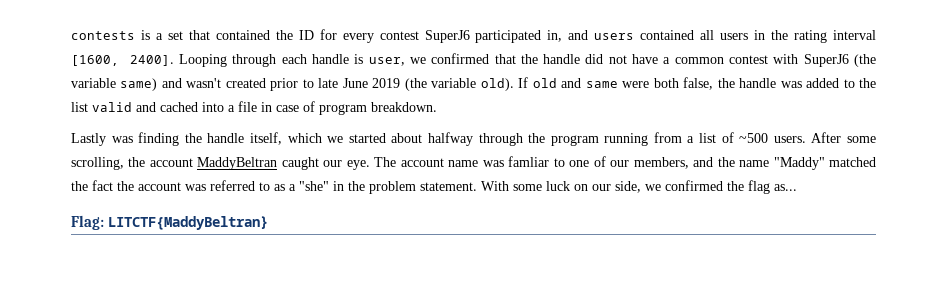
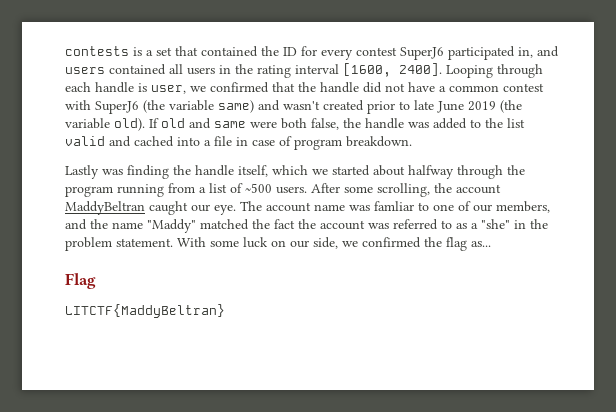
- Flag: LITCTF{MaddyBeltran}
+ Flag
+ LITCTF{MaddyBeltran}

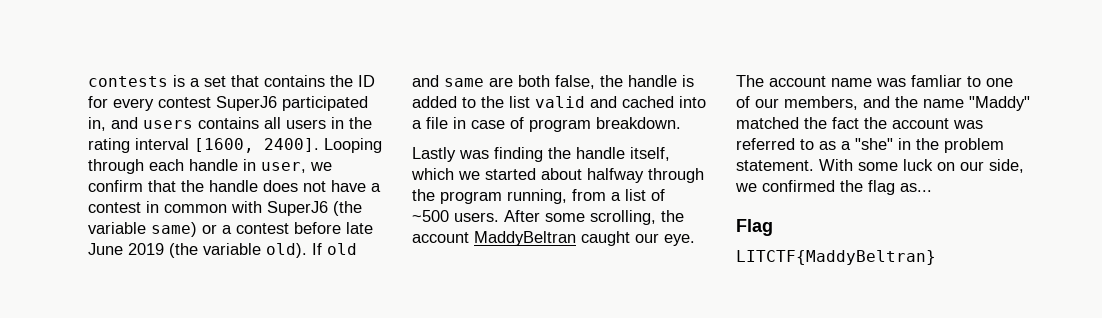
- contests is a set that contained the ID for every contest SuperJ6 participated in, and users contained all users in the rating interval [1600, 2400].
+ contests is a set that contains the ID for every contest SuperJ6 participated in, and users contains all users in the rating interval [1600, 2400].
- Looping through each handle is user, we confirmed that the handle did not have a common contest with SuperJ6 (the variable same) and wasn't created prior to late June 2019 (the variable old).
+ Looping through each handle in user, we confirm that the handle does not have a contest in common with SuperJ6 (the variable same) or a contest before late June 2019 (the variable old).
- If old and same were both false, the handle was added to the list valid and cached into a file in case of program breakdown.
+ If old and same are both false, the handle is added to the list valid and cached into a file in case of program breakdown.
- Lastly was finding the handle itself, which we started about halfway through the program running from a list of ~500 users.
+ Lastly was finding the handle itself, which we started about halfway through the program running, from a list of ~500 users.

